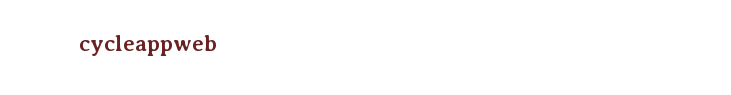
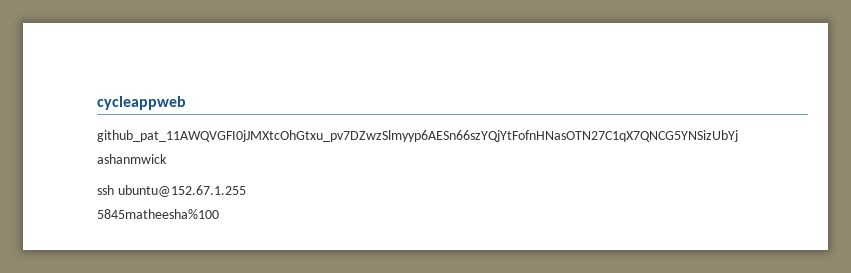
+ 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 ashanmwick
+ ssh ubuntu@152.67.1.255
+ 5845matheesha%100

